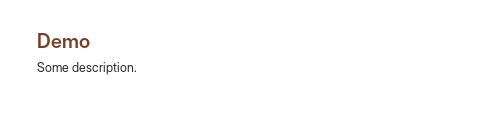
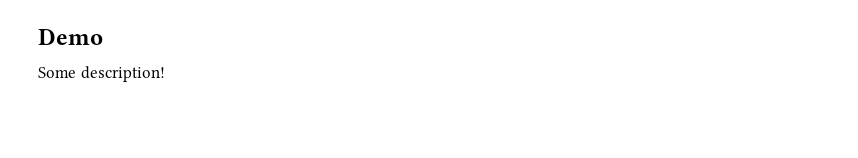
- Some description.
+ Some description!

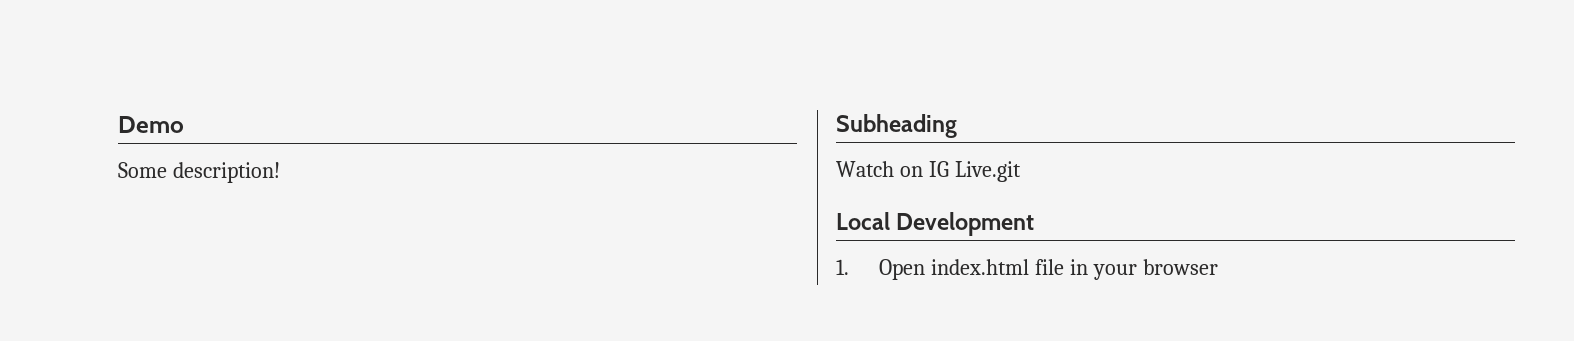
+ Subheading
+ Watch on IG Live.git
+ Local Development
+ 1. Open index.html file in your browser

